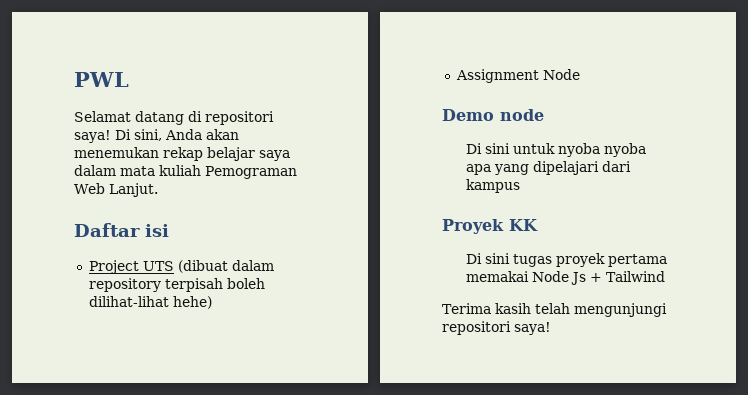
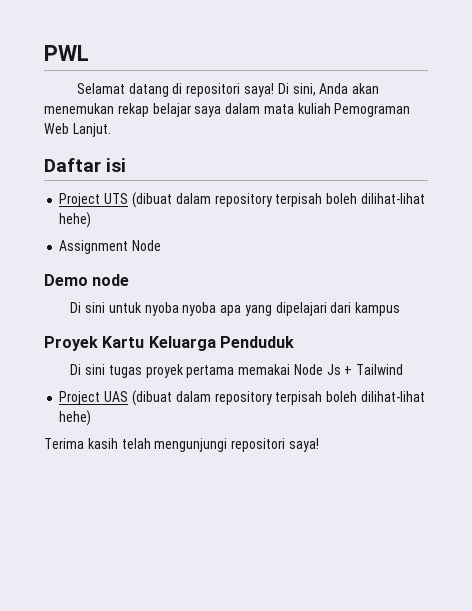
- Proyek KK
+ Proyek Kartu Keluarga Penduduk
+ Project UAS (dibuat dalam repository terpisah boleh dilihat-lihat hehe)

